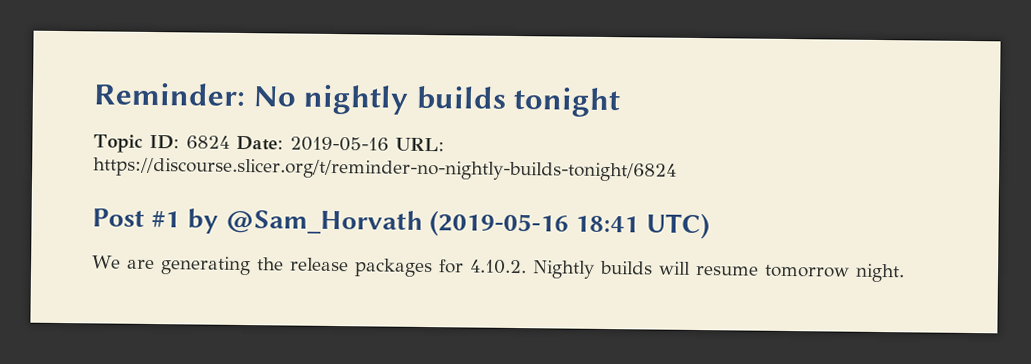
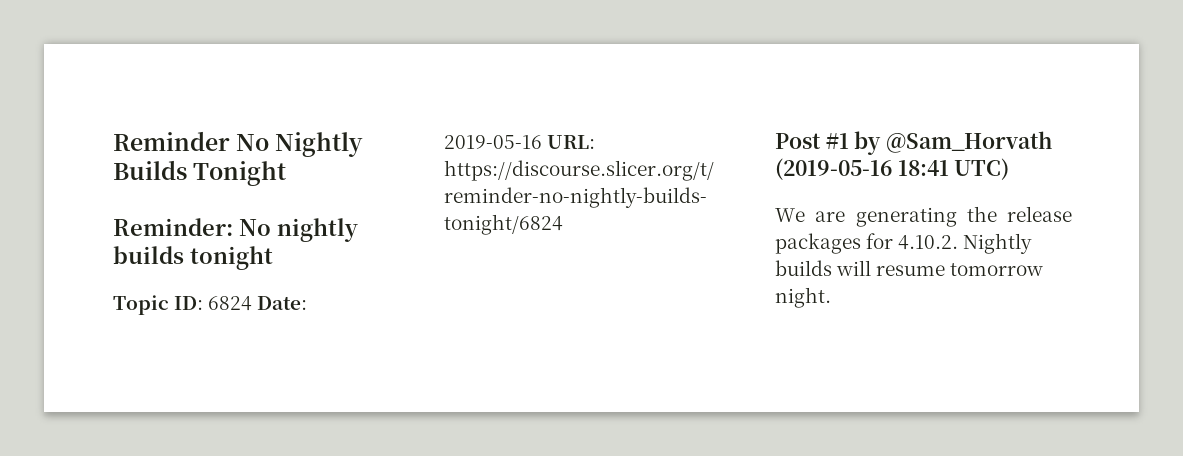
+ Reminder No Nightly Builds Tonight

